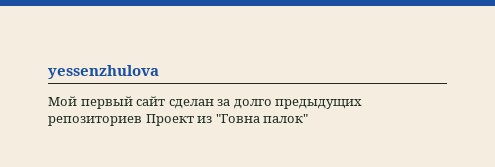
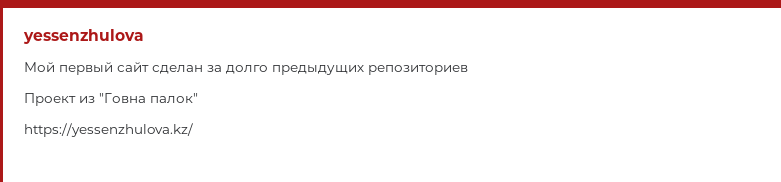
- Мой первый сайт сделан за долго предыдущих репозиториев Проект из "Говна палок"
+ Мой первый сайт сделан за долго предыдущих репозиториев
+ Проект из "Говна палок"
+ https://yessenzhulova.kz/

